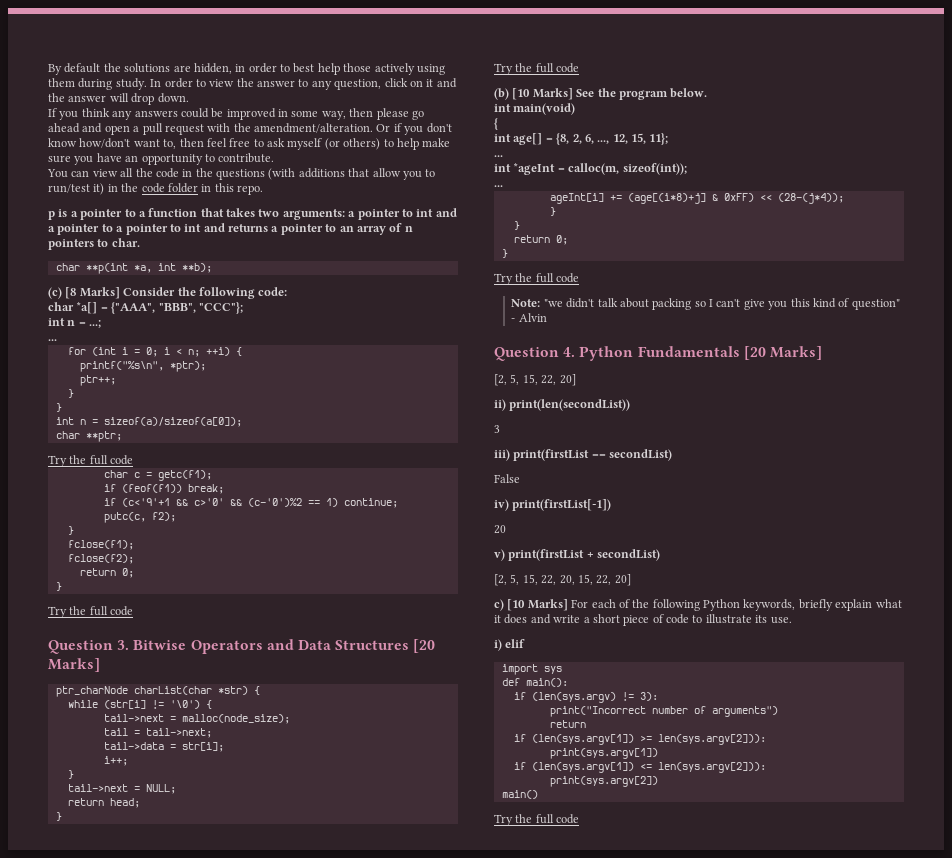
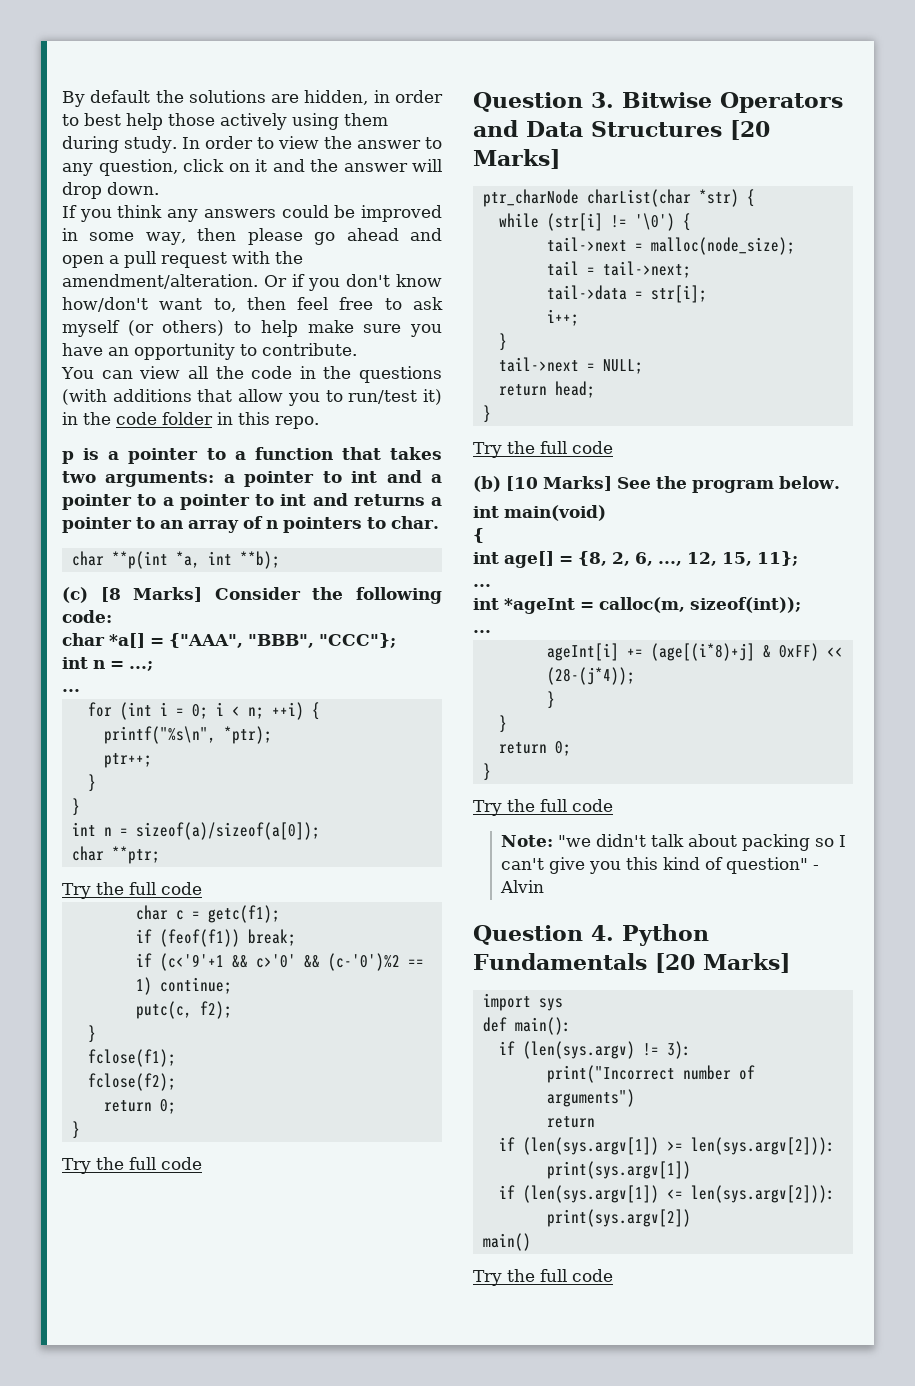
- [2, 5, 15, 22, 20]
- ii) print(len(secondList))
- 3
- iii) print(firstList == secondList)
- False
- iv) print(firstList[-1])
- 20
- v) print(firstList + secondList)
- [2, 5, 15, 22, 20, 15, 22, 20]
- c) [10 Marks] For each of the following Python keywords, briefly explain what it does and write a short piece of code to illustrate its use.
- i) elif

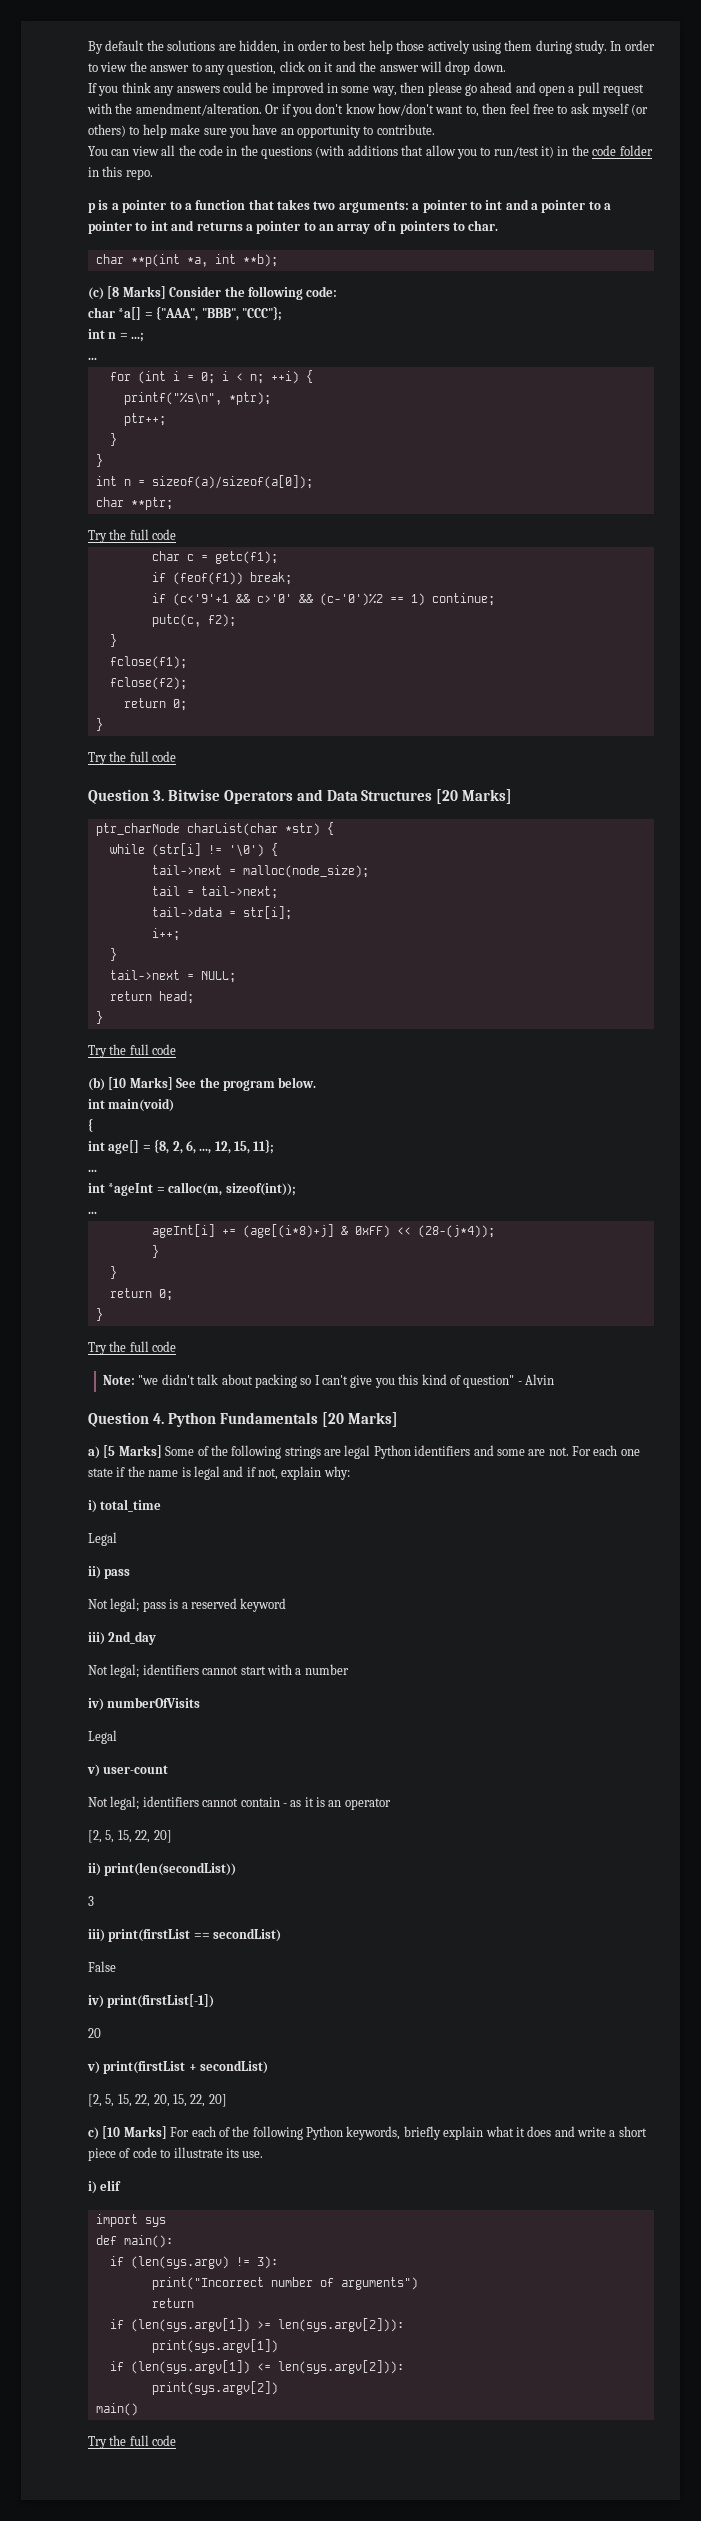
+ a) [5 Marks] Some of the following strings are legal Python identifiers and some are not. For each one state if the name is legal and if not, explain why:
+ i) total_time
+ Legal
+ ii) pass
+ Not legal; pass is a reserved keyword
+ iii) 2nd_day
+ Not legal; identifiers cannot start with a number
+ iv) numberOfVisits
+ Legal
+ v) user-count
+ Not legal; identifiers cannot contain - as it is an operator
+ [2, 5, 15, 22, 20]
+ ii) print(len(secondList))
+ 3
+ iii) print(firstList == secondList)
+ False
+ iv) print(firstList[-1])
+ 20
+ v) print(firstList + secondList)
+ [2, 5, 15, 22, 20, 15, 22, 20]
+ c) [10 Marks] For each of the following Python keywords, briefly explain what it does and write a short piece of code to illustrate its use.
+ i) elif

